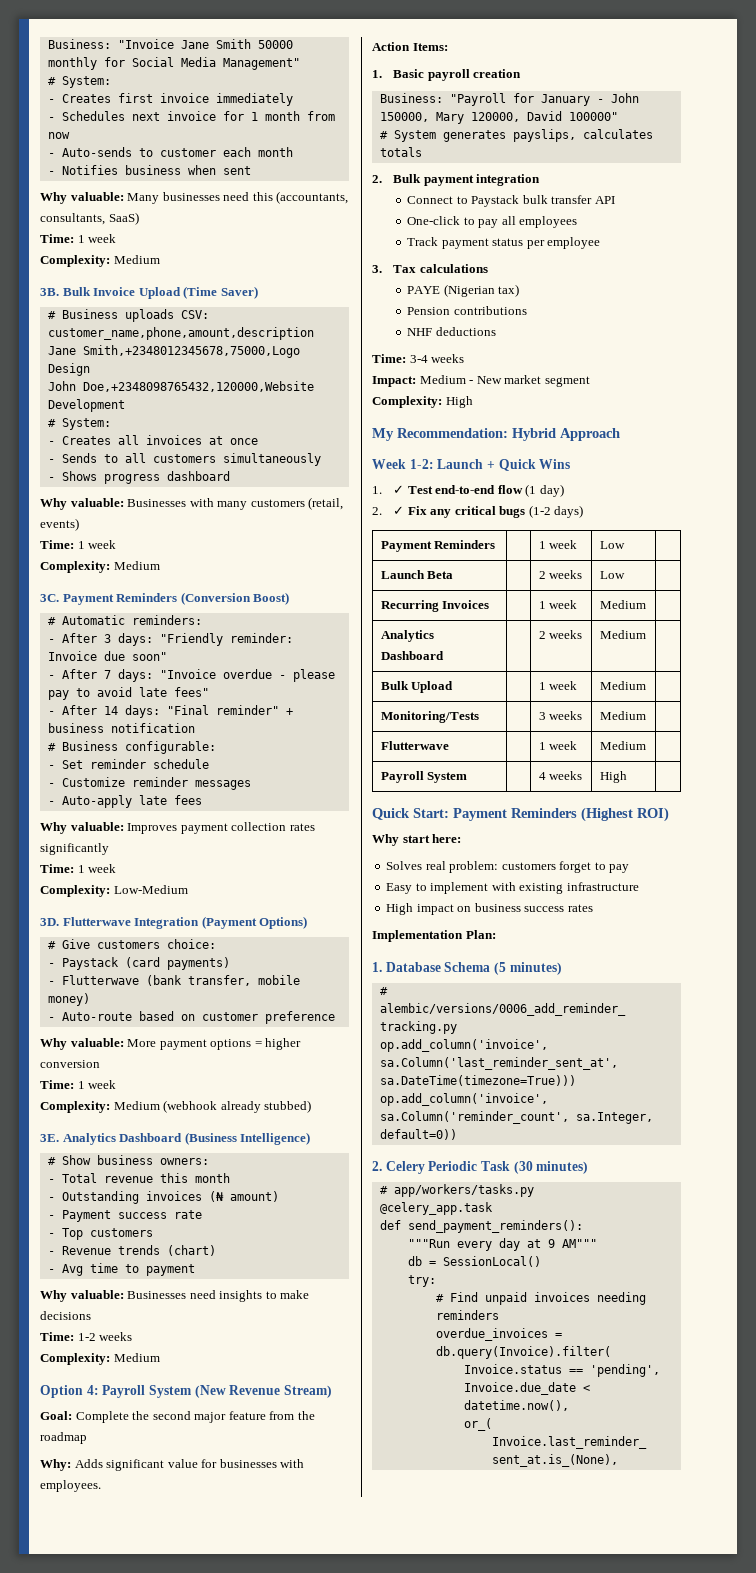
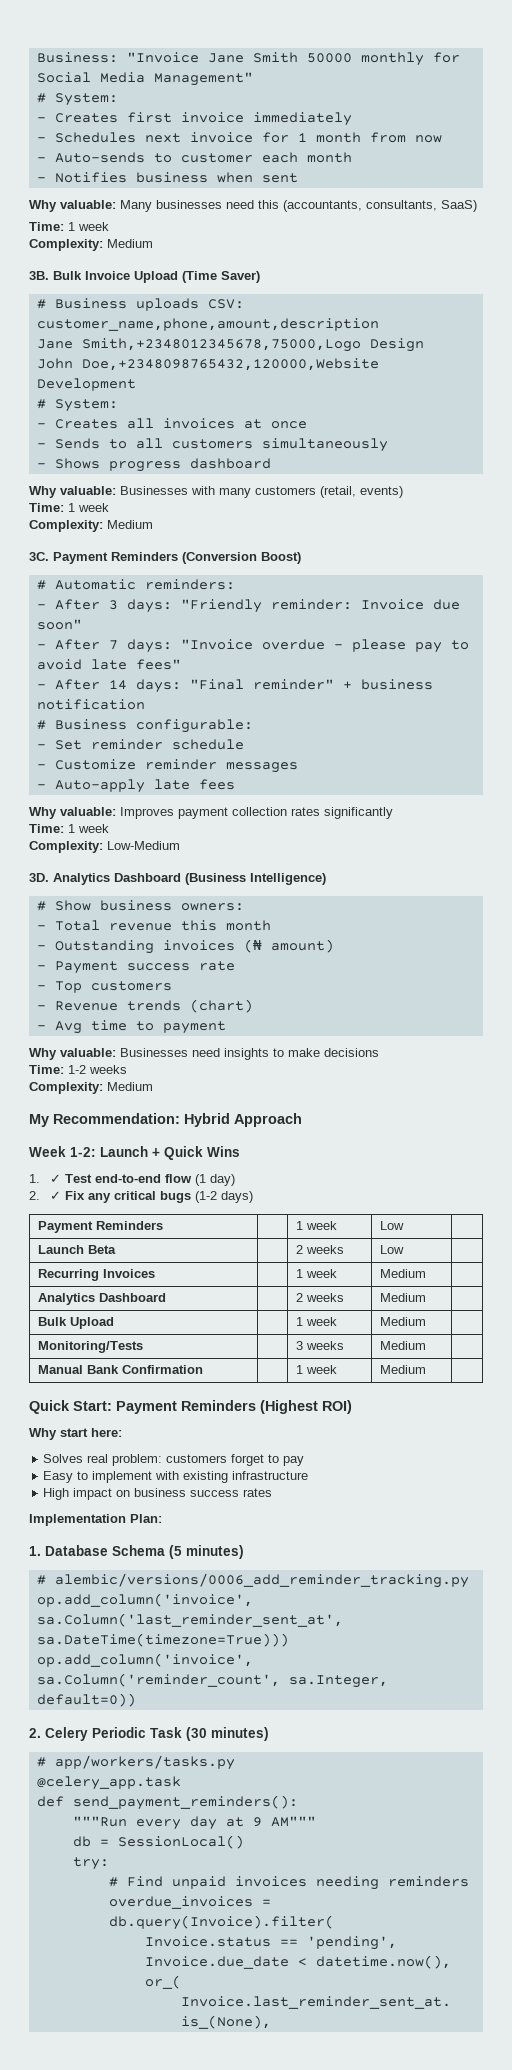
- Flutterwave Integration (Payment Options)
- # Give customers choice:
- - Paystack (card payments)
- - Flutterwave (bank transfer, mobile money)
- - Auto-route based on customer preference
- Why valuable: More payment options = higher conversion
- Time: 1 week
- Complexity: Medium (webhook already stubbed)
- 3E.
- Option 4: Payroll System (New Revenue Stream)
- Goal: Complete the second major feature from the roadmap
- Why: Adds significant value for businesses with employees.
- Action Items:
- 1. Basic payroll creation
- Business: "Payroll for January - John 150000, Mary 120000, David 100000"
- # System generates payslips, calculates totals
- 2. Bulk payment integration
- Connect to Paystack bulk transfer API
- One-click to pay all employees
- Track payment status per employee
- 3. Tax calculations
- PAYE (Nigerian tax)
- Pension contributions
- NHF deductions
- Time: 3-4 weeks
- Impact: Medium - New market segment
- Complexity: High
- Flutterwave | | 1 week | Medium |
- Payroll System | | 4 weeks | High |
+ Manual Bank Confirmation | | 1 week | Medium |

